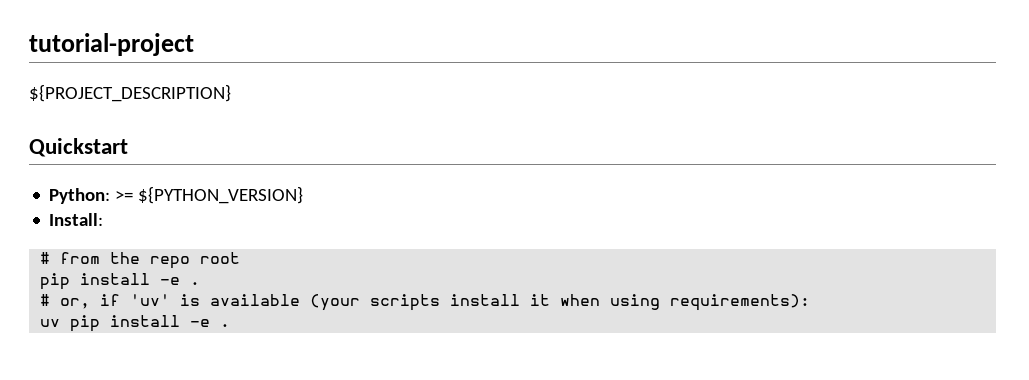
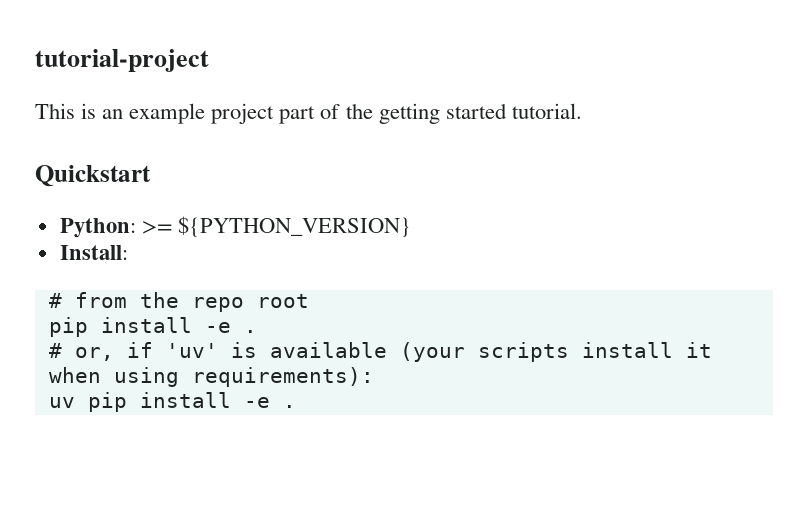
- ${PROJECT_DESCRIPTION}
+ This is an example project part of the getting started tutorial.

